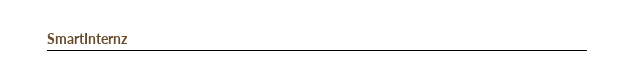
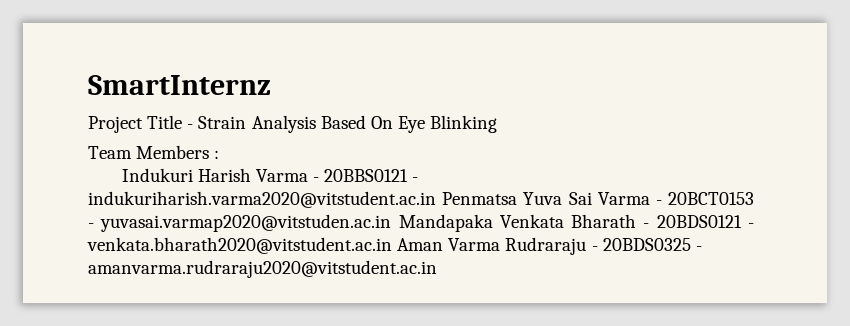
+ Project Title - Strain Analysis Based On Eye Blinking
+ Team Members :
+ Indukuri Harish Varma - 20BBS0121 - indukuriharish.varma2020@vitstudent.ac.in Penmatsa Yuva Sai Varma - 20BCT0153 - yuvasai.varmap2020@vitstuden.ac.in Mandapaka Venkata Bharath - 20BDS0121 - venkata.bharath2020@vitstudent.ac.in Aman Varma Rudraraju - 20BDS0325 - amanvarma.rudraraju2020@vitstudent.ac.in

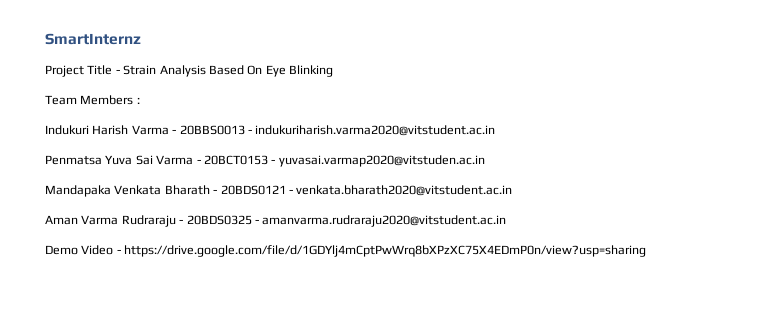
- Indukuri Harish Varma - 20BBS0121 - indukuriharish.varma2020@vitstudent.ac.in Penmatsa Yuva Sai Varma - 20BCT0153 - yuvasai.varmap2020@vitstuden.ac.in Mandapaka Venkata Bharath - 20BDS0121 - venkata.bharath2020@vitstudent.ac.in Aman Varma Rudraraju - 20BDS0325 - amanvarma.rudraraju2020@vitstudent.ac.in
+ Indukuri Harish Varma - 20BBS0013 - indukuriharish.varma2020@vitstudent.ac.in
+ Penmatsa Yuva Sai Varma - 20BCT0153 - yuvasai.varmap2020@vitstuden.ac.in
+ Mandapaka Venkata Bharath - 20BDS0121 - venkata.bharath2020@vitstudent.ac.in
+ Aman Varma Rudraraju - 20BDS0325 - amanvarma.rudraraju2020@vitstudent.ac.in
+ Demo Video - https://drive.google.com/file/d/1GDYlj4mCptPwWrq8bXPzXC75X4EDmP0n/view?usp=sharing

